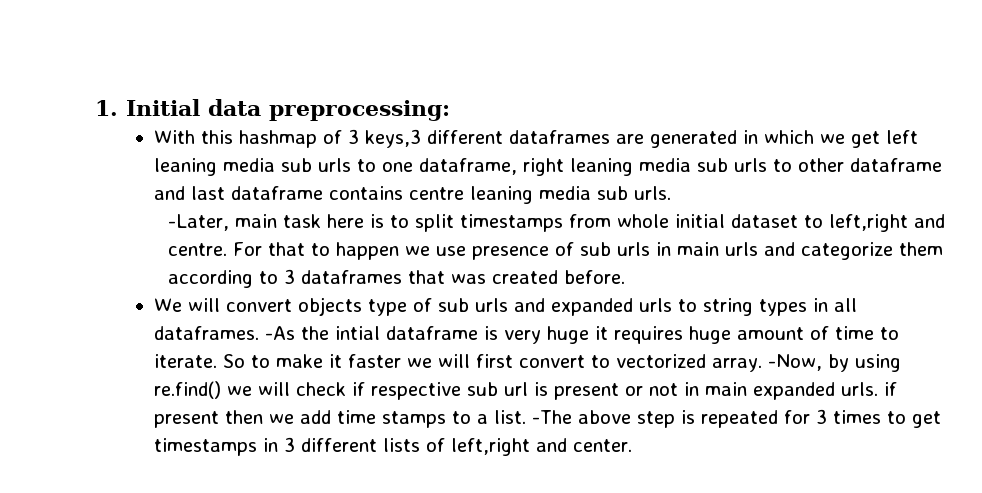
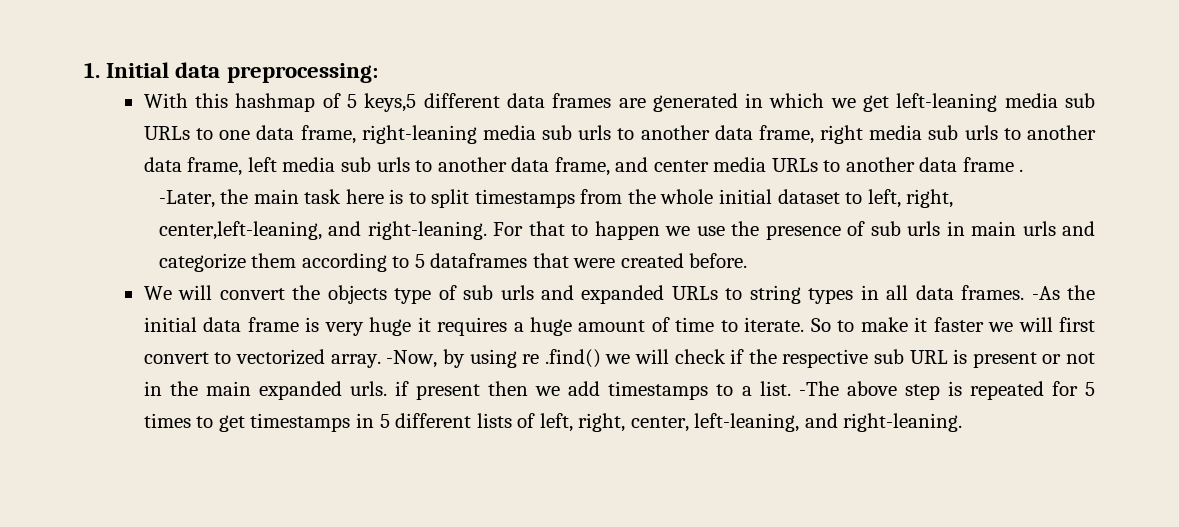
- With this hashmap of 3 keys,3 different dataframes are generated in which we get left leaning media sub urls to one dataframe, right leaning media sub urls to other dataframe and last dataframe contains centre leaning media sub urls.
+ With this hashmap of 5 keys,5 different data frames are generated in which we get left-leaning media sub URLs to one data frame, right-leaning media sub urls to another data frame, right media sub urls to another data frame, left media sub urls to another data frame, and center media URLs to another data frame .
- -Later, main task here is to split timestamps from whole initial dataset to left,right and centre.
+ -Later, the main task here is to split timestamps from the whole initial dataset to left, right, center,left-leaning, and right-leaning.
- For that to happen we use presence of sub urls in main urls and categorize them according to 3 dataframes that was created before.
+ For that to happen we use the presence of sub urls in main urls and categorize them according to 5 dataframes that were created before.
- We will convert objects type of sub urls and expanded urls to string types in all dataframes. -As the intial dataframe is very huge it requires huge amount of time to iterate.
+ We will convert the objects type of sub urls and expanded URLs to string types in all data frames. -As the initial data frame is very huge it requires a huge amount of time to iterate.
- -Now, by using re.find() we will check if respective sub url is present or not in main expanded urls. if present then we add time stamps to a list.
+ -Now, by using re .find() we will check if the respective sub URL is present or not in the main expanded urls. if present then we add timestamps to a list.
- -The above step is repeated for 3 times to get timestamps in 3 different lists of left,right and center.
+ -The above step is repeated for 5 times to get timestamps in 5 different lists of left, right, center, left-leaning, and right-leaning.

